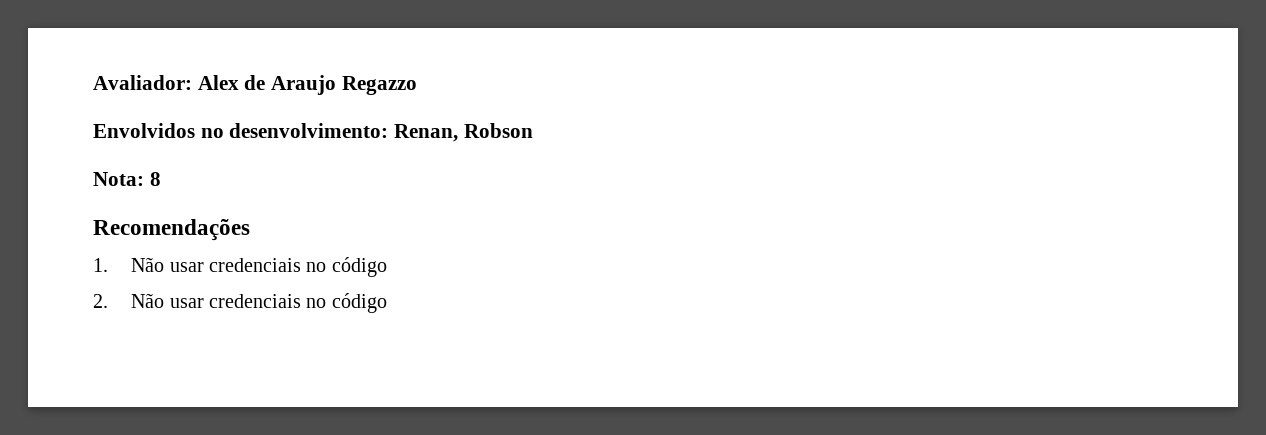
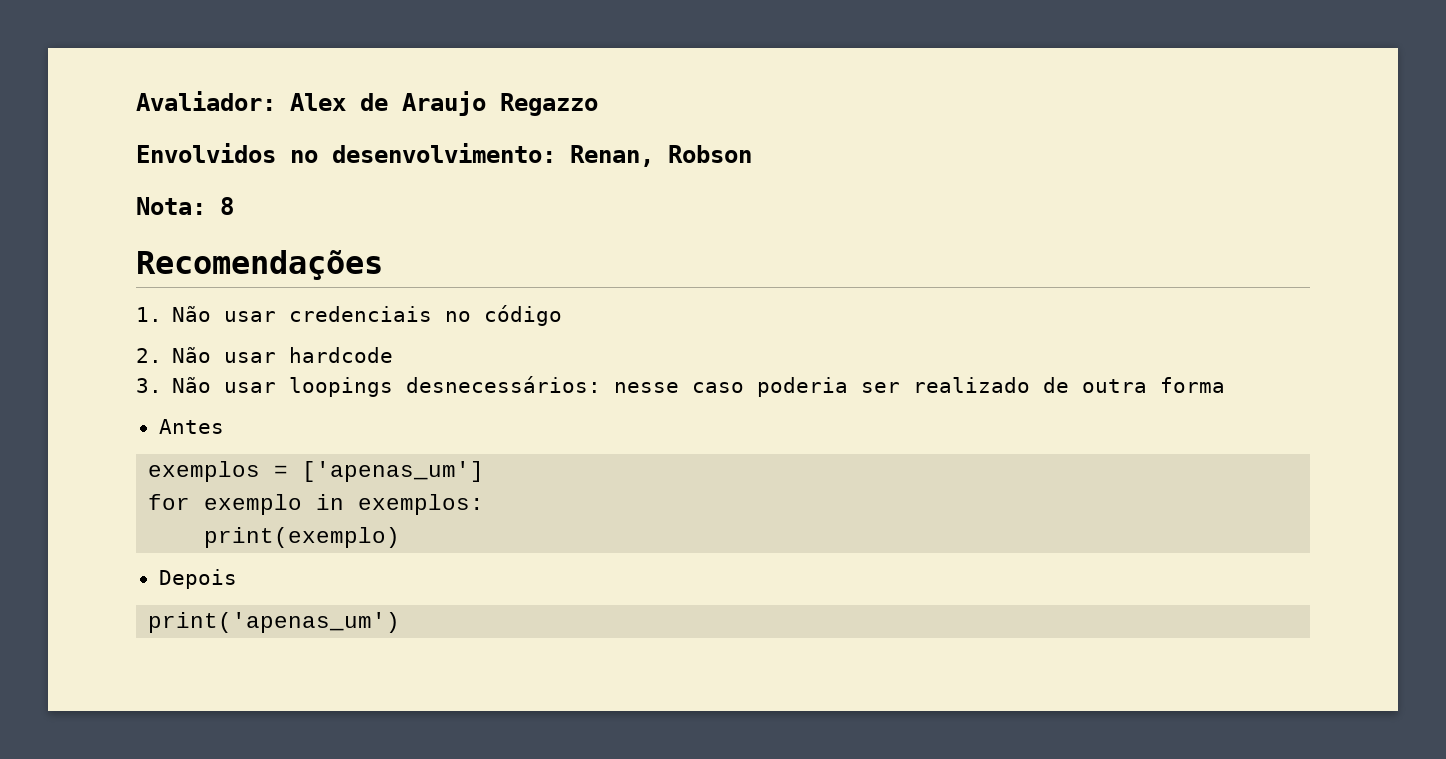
- 2. Não usar credenciais no código
+ 2. Não usar hardcode
+ 3. Não usar loopings desnecessários: nesse caso poderia ser realizado de outra forma
+ Antes
+ exemplos = ['apenas_um']
+ for exemplo in exemplos:
+ print(exemplo)
+ Depois
+ print('apenas_um')

